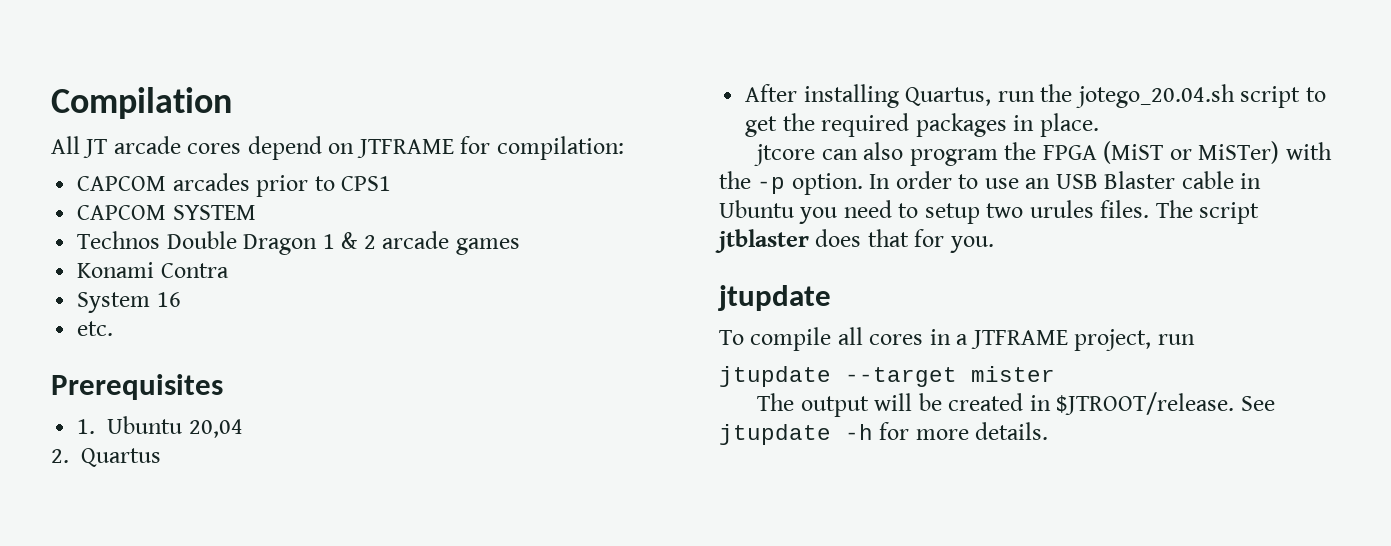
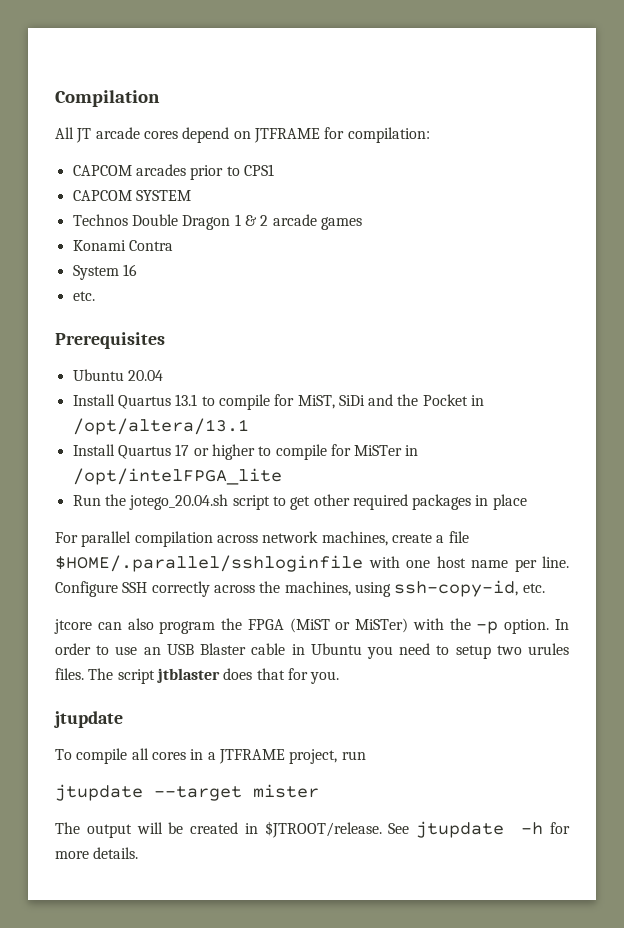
- 1. Ubuntu 20,04
- 2. Quartus
- After installing Quartus, run the jotego_20.04.sh script to get the required packages in place.
+ Ubuntu 20.04
+ Install Quartus 13.1 to compile for MiST, SiDi and the Pocket in /opt/altera/13.1
+ Install Quartus 17 or higher to compile for MiSTer in /opt/intelFPGA_lite
+ Run the jotego_20.04.sh script to get other required packages in place
+ For parallel compilation across network machines, create a file $HOME/.parallel/sshloginfile with one host name per line. Configure SSH correctly across the machines, using ssh-copy-id, etc.

